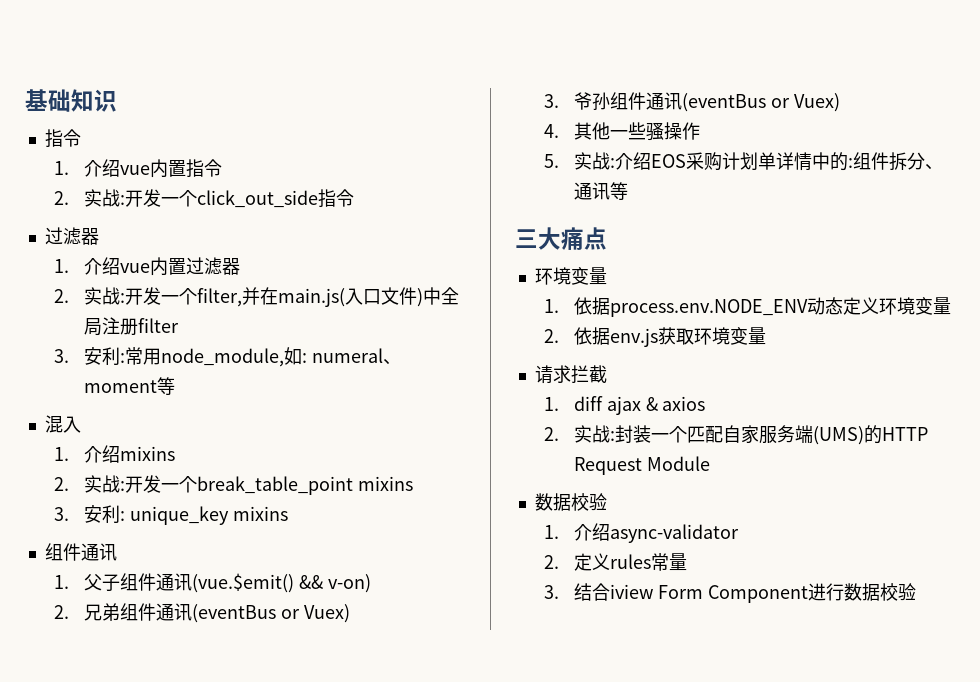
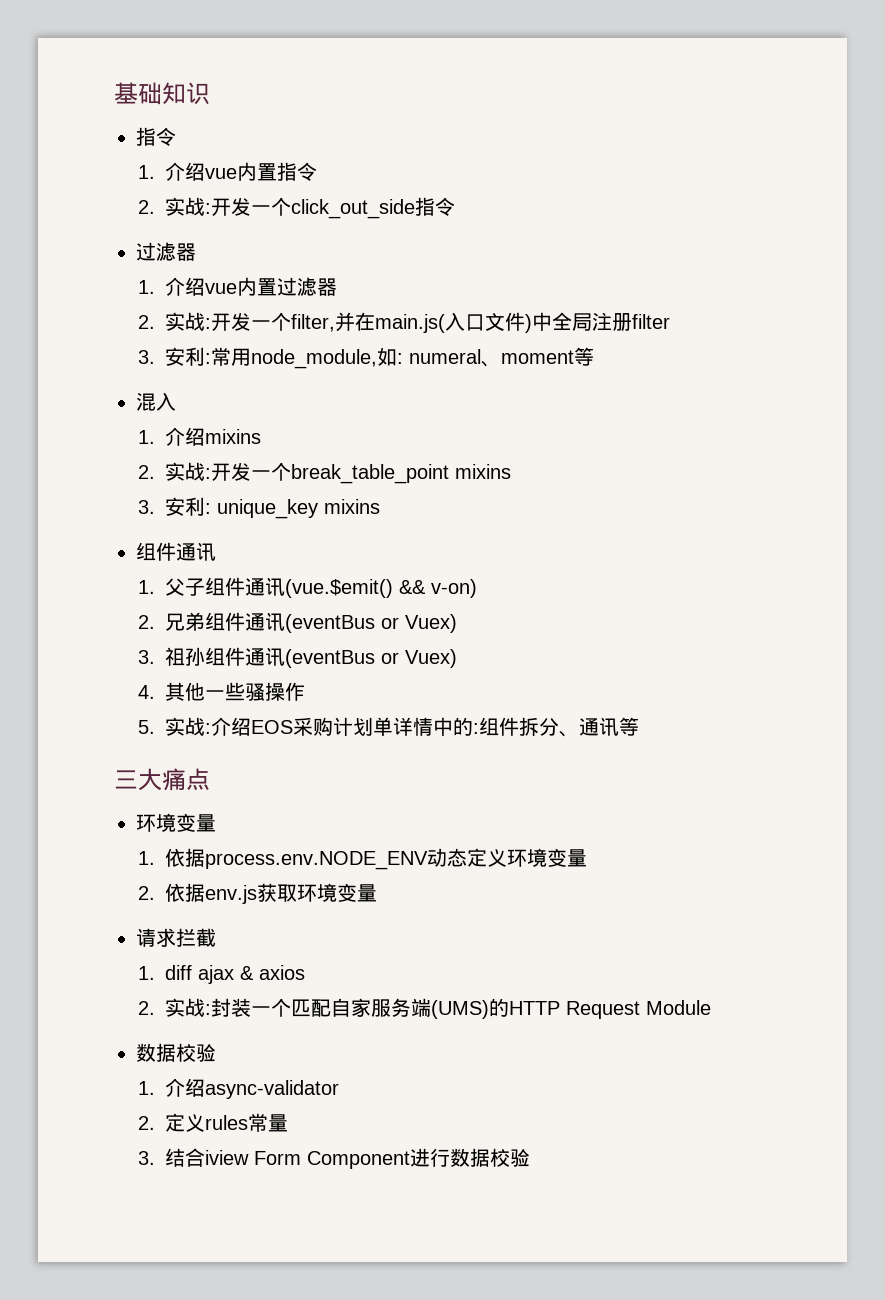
- 3.爷孙组件通讯(eventBus or Vuex)
+ 3.祖孙组件通讯(eventBus or Vuex)

